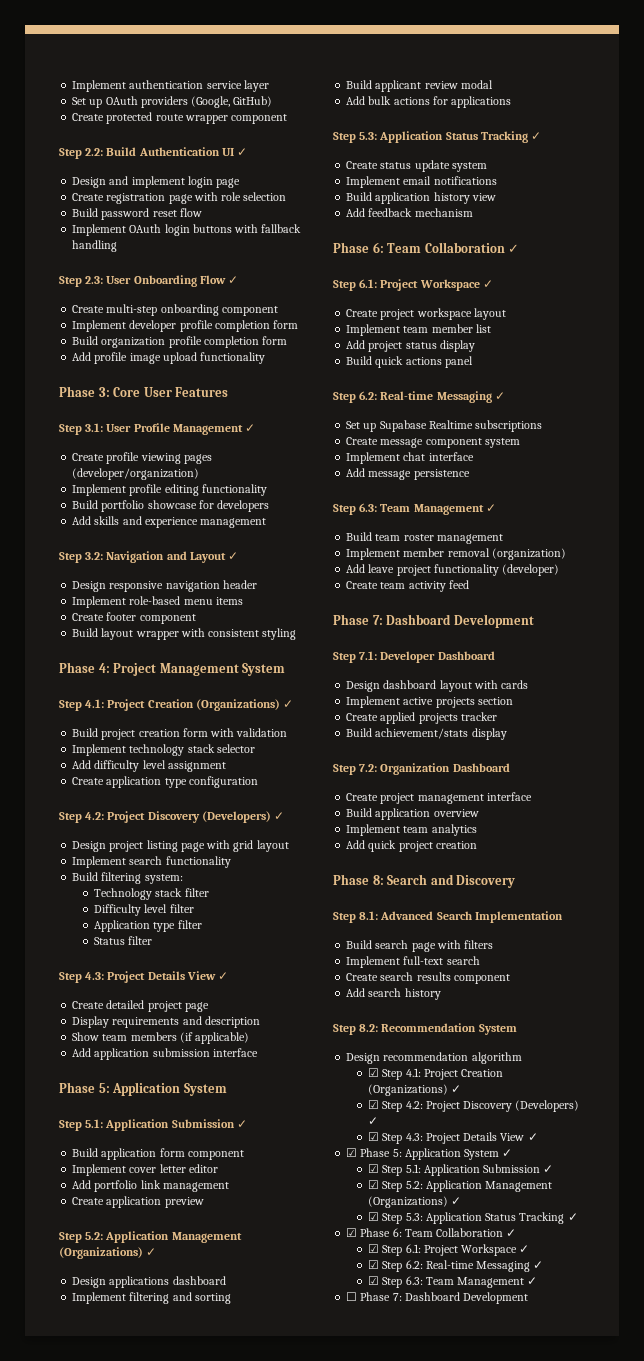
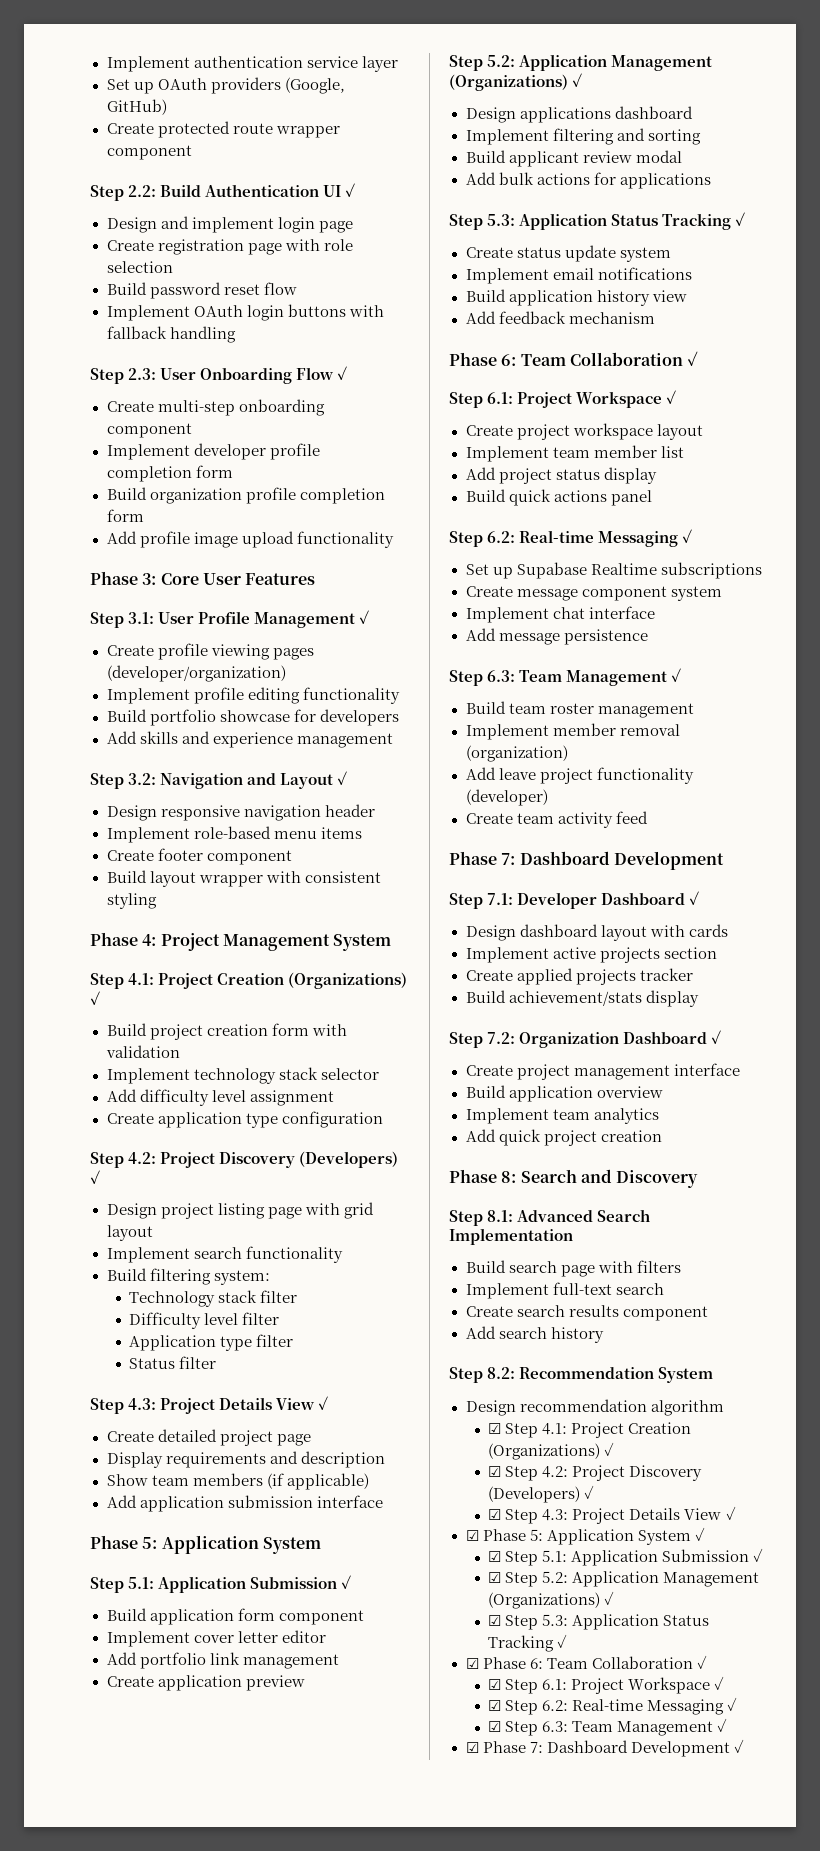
- Step 7.1: Developer Dashboard
+ Step 7.1: Developer Dashboard ✓
- Step 7.2: Organization Dashboard
+ Step 7.2: Organization Dashboard ✓
- ☐ Phase 7: Dashboard Development
+ ☑ Phase 7: Dashboard Development ✓

